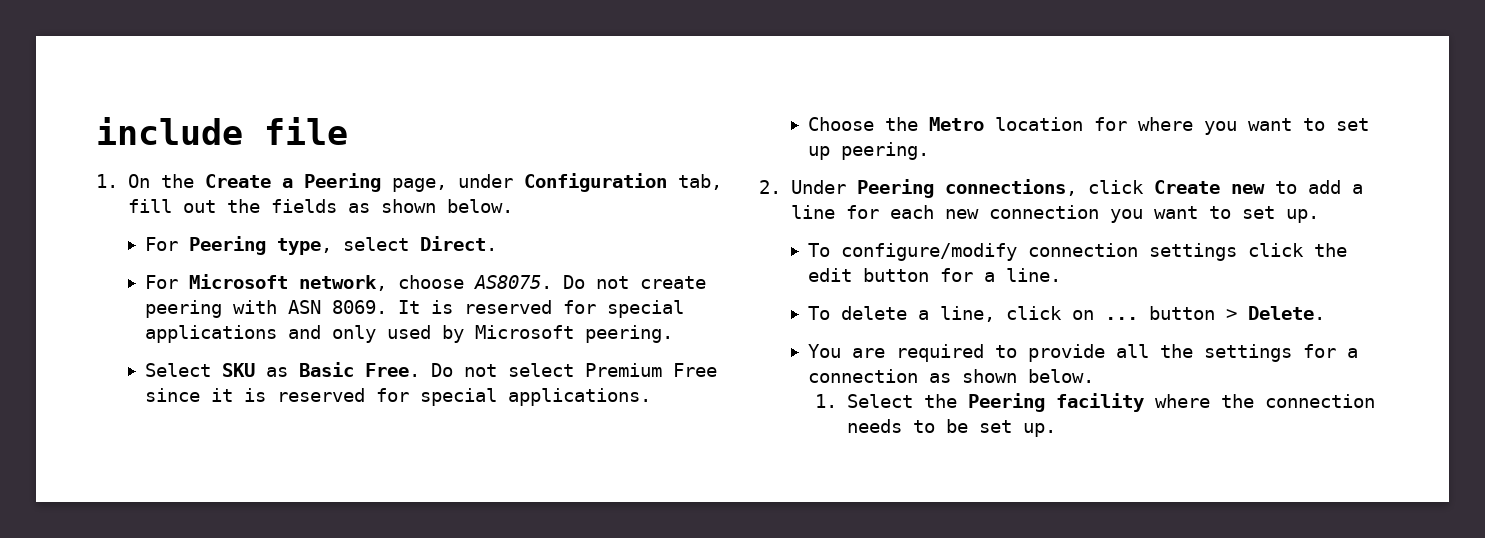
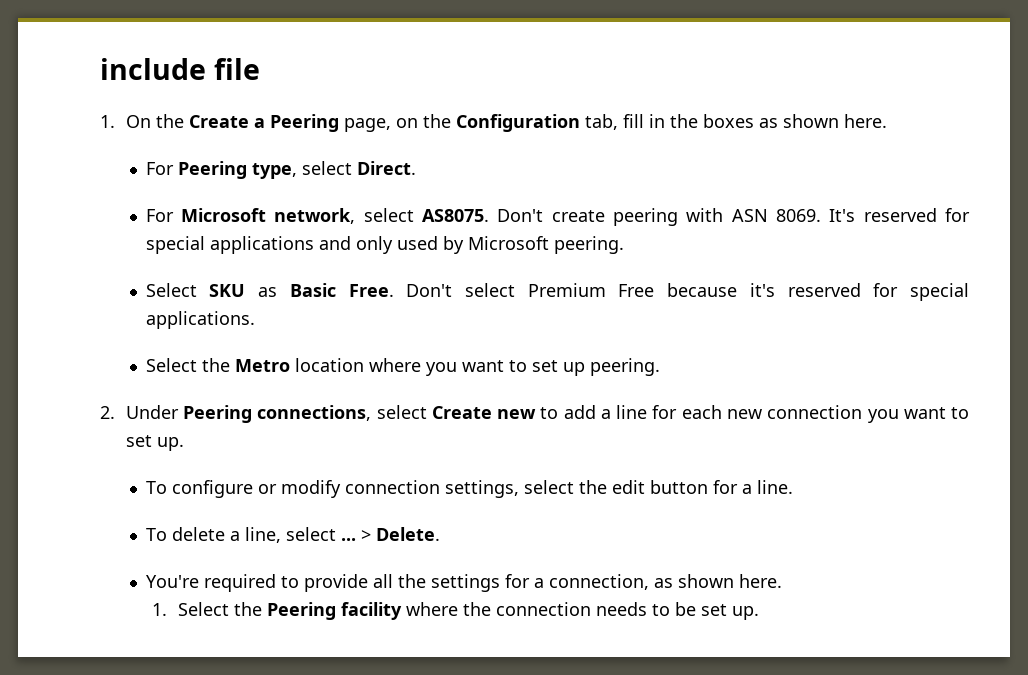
- 1. On the Create a Peering page, under Configuration tab, fill out the fields as shown below.
+ 1. On the Create a Peering page, on the Configuration tab, fill in the boxes as shown here.
- For Microsoft network, choose AS8075. Do not create peering with ASN 8069.
+ For Microsoft network, select AS8075. Don't create peering with ASN 8069.
- It is reserved for special applications and only used by Microsoft peering.
+ It's reserved for special applications and only used by Microsoft peering.
- Do not select Premium Free since it is reserved for special applications.
+ Don't select Premium Free because it's reserved for special applications.
- Choose the Metro location for where you want to set up peering.
+ Select the Metro location where you want to set up peering.
- 2. Under Peering connections, click Create new to add a line for each new connection you want to set up.
+ 2. Under Peering connections, select Create new to add a line for each new connection you want to set up.
- To configure/modify connection settings click the edit button for a line.
+ To configure or modify connection settings, select the edit button for a line.
- To delete a line, click on ... button > Delete.
+ To delete a line, select ... > Delete.
- You are required to provide all the settings for a connection as shown below.
+ You're required to provide all the settings for a connection, as shown here.

